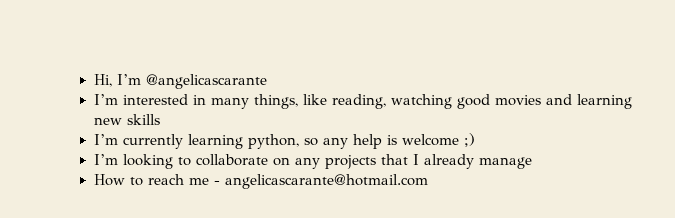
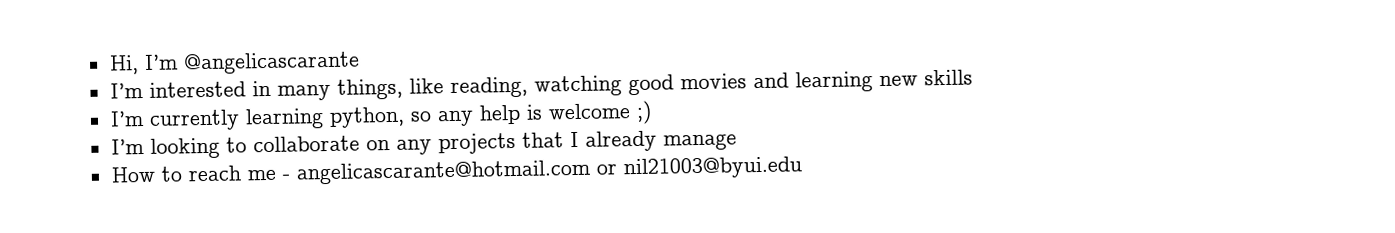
- How to reach me - angelicascarante@hotmail.com
+ How to reach me - angelicascarante@hotmail.com or nil21003@byui.edu

